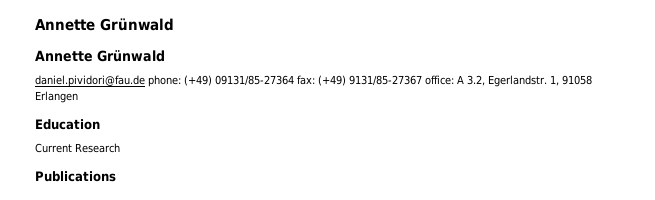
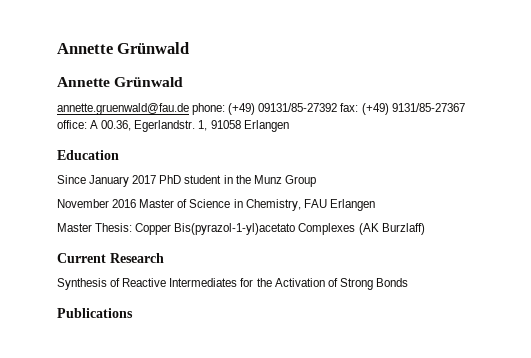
- daniel.pividori@fau.de phone: (+49) 09131/85-27364 fax: (+49) 9131/85-27367 office: A 3.2, Egerlandstr.
+ annette.gruenwald@fau.de phone: (+49) 09131/85-27392 fax: (+49) 9131/85-27367 office: A 00.36, Egerlandstr.
+ Since January 2017 PhD student in the Munz Group
+ November 2016 Master of Science in Chemistry, FAU Erlangen
+ Master Thesis: Copper Bis(pyrazol-1-yl)acetato Complexes (AK Burzlaff)
  Current Research
+ Synthesis of Reactive Intermediates for the Activation of Strong Bonds

